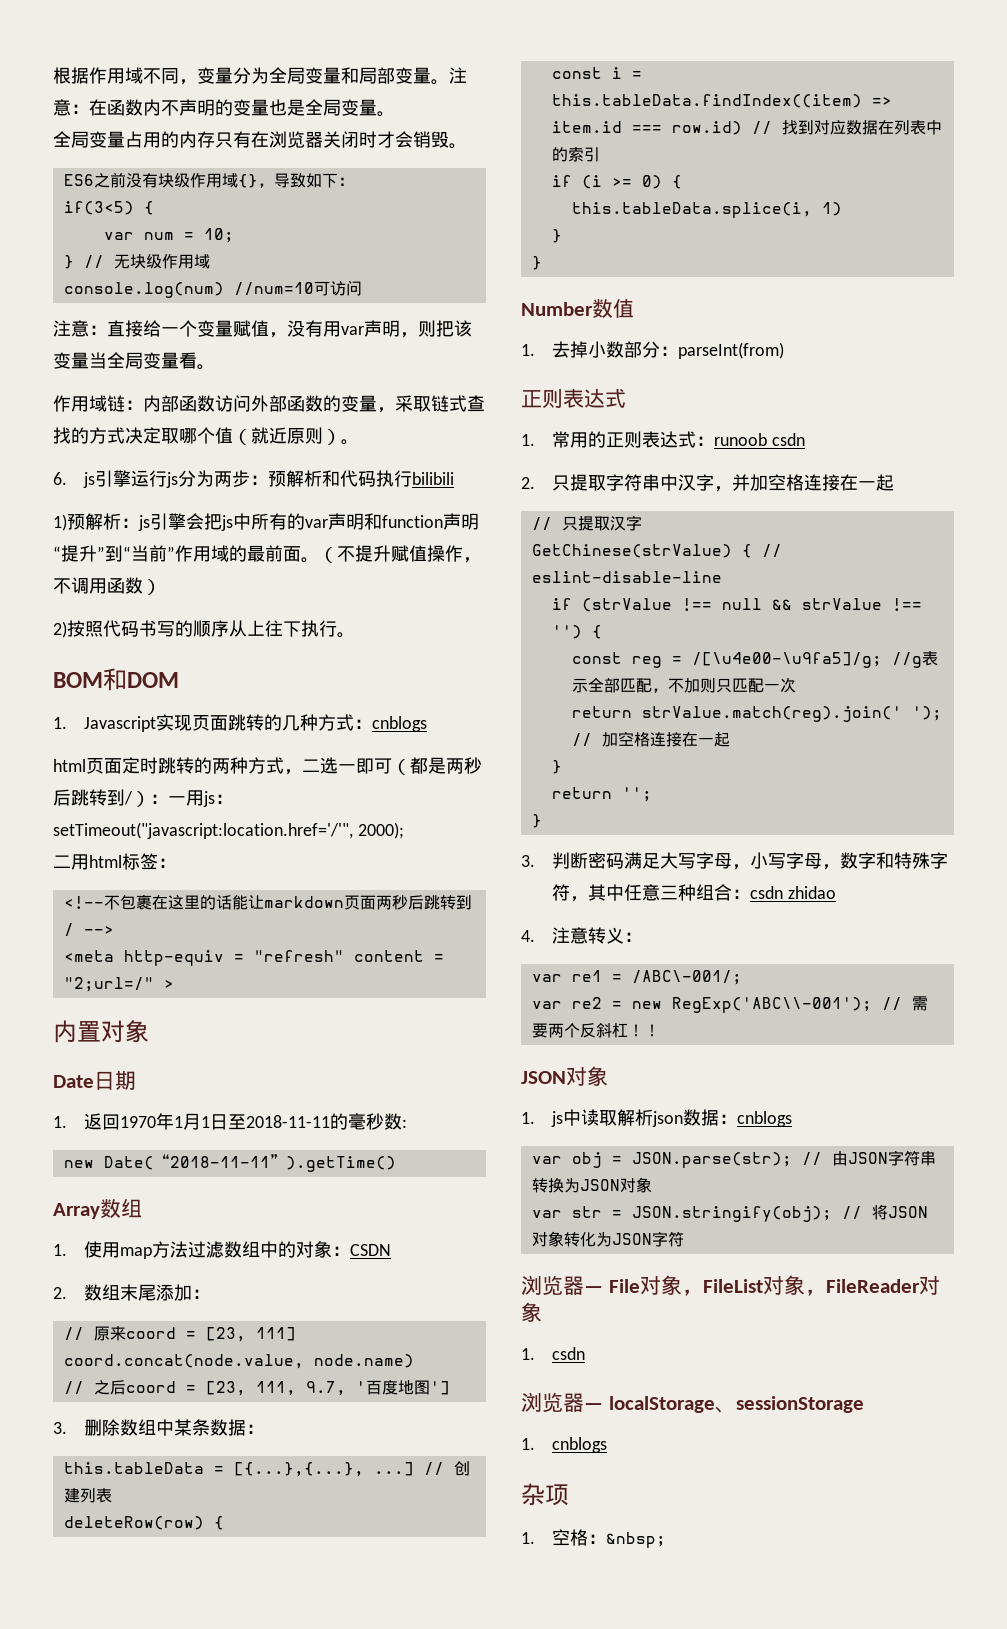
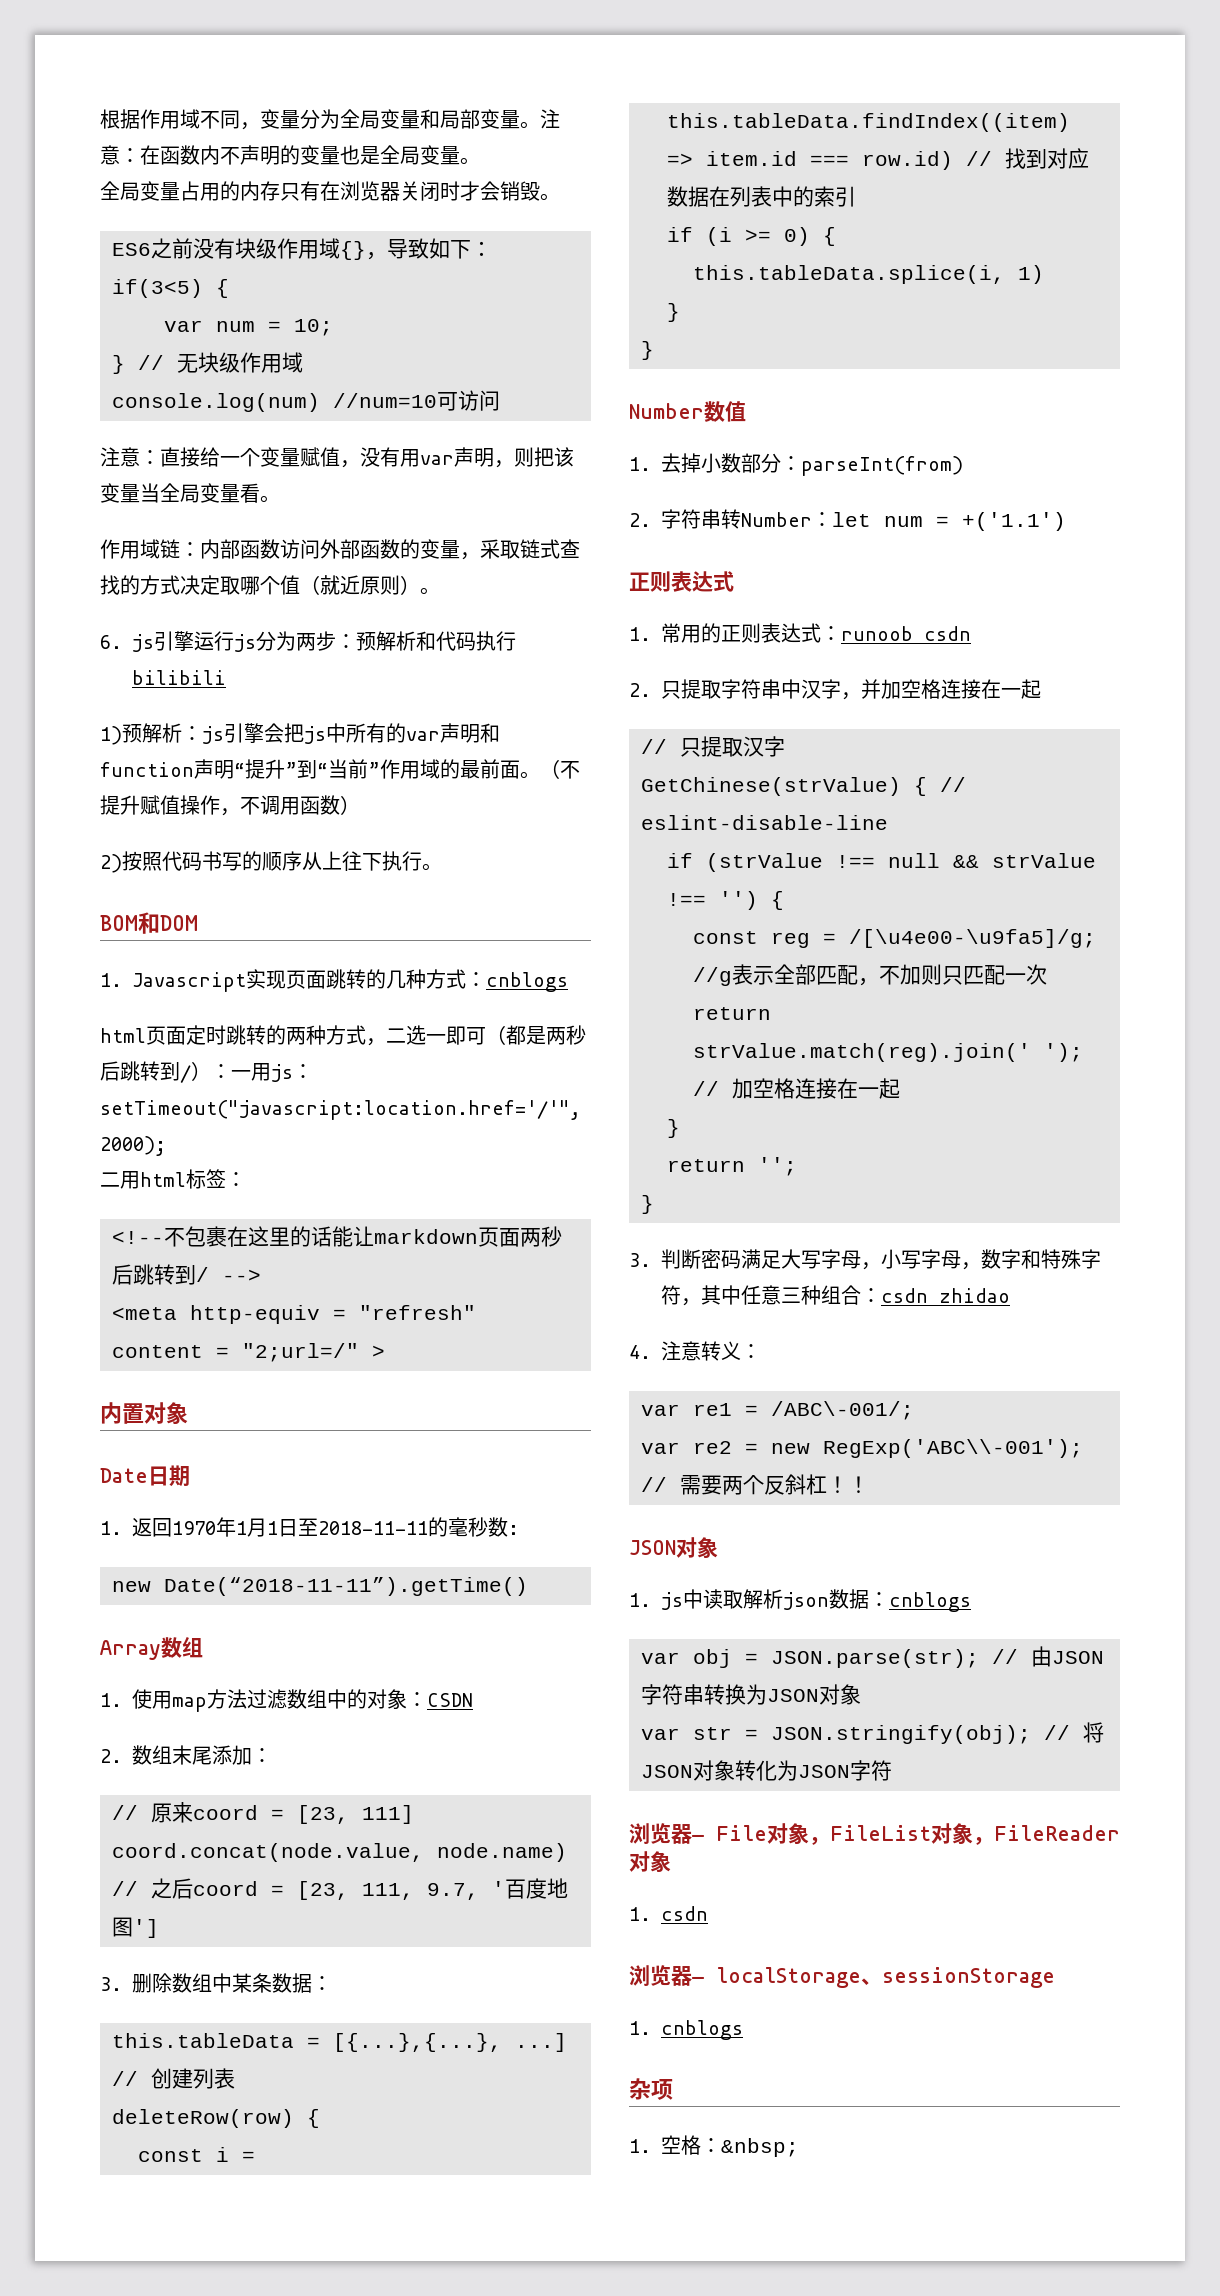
+ 2.字符串转Number：let num = +('1.1')

